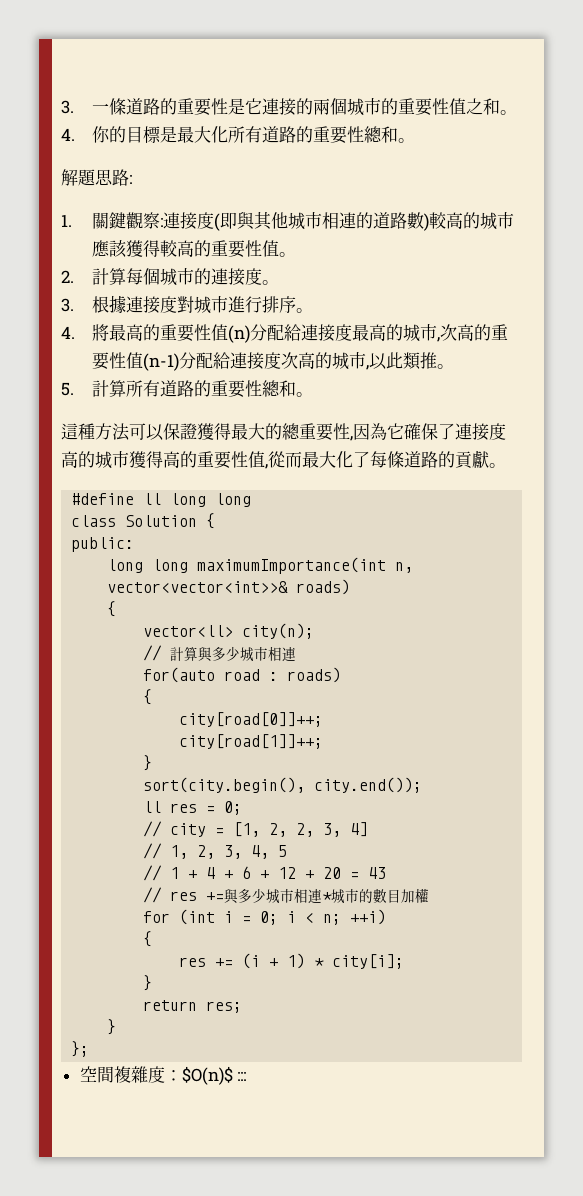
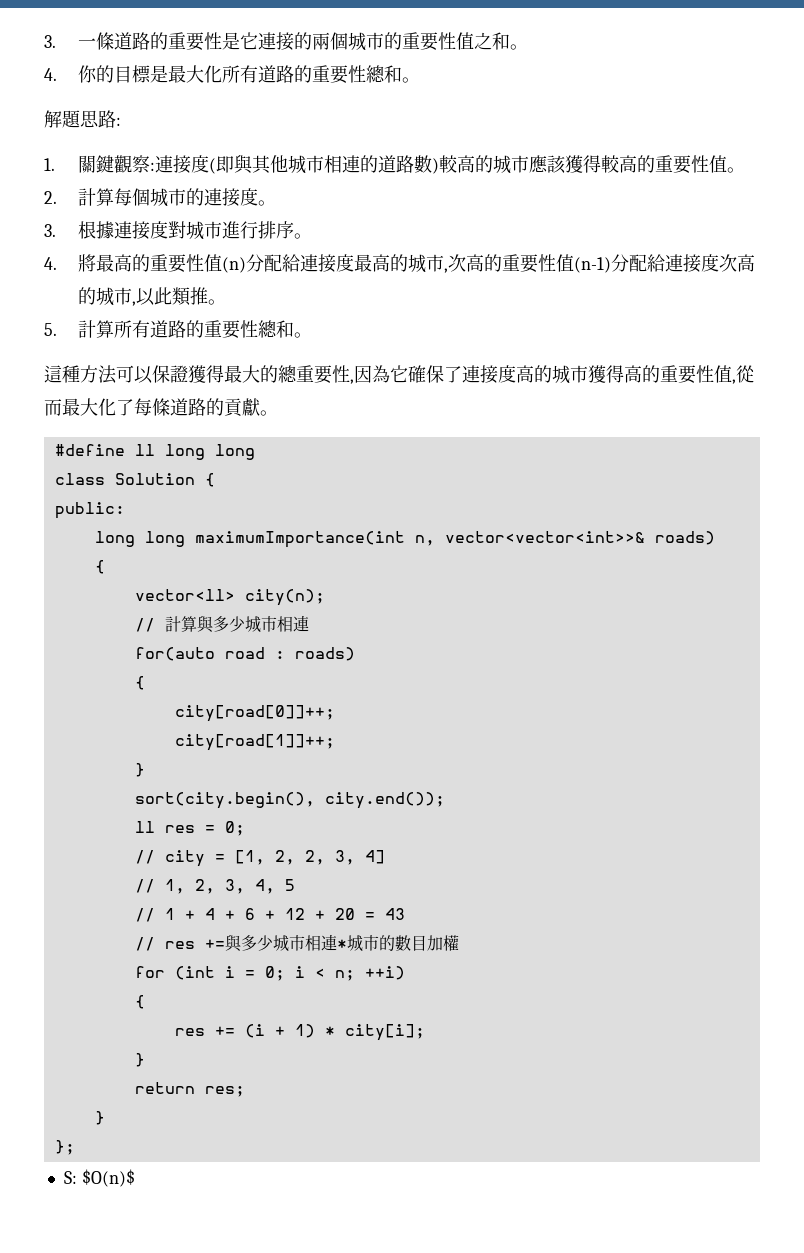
- 空間複雜度：$O(n)$ :::
+ S: $O(n)$

